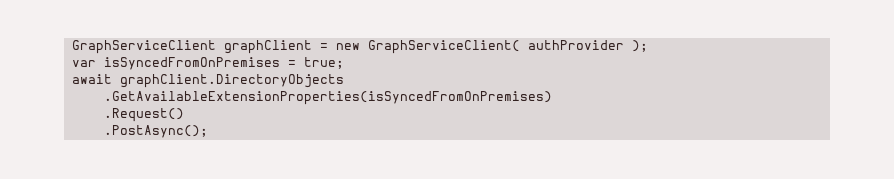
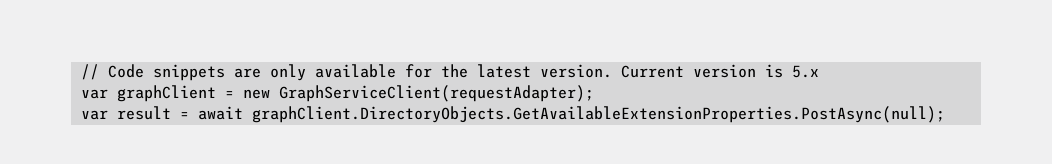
- GraphServiceClient graphClient = new GraphServiceClient( authProvider );
- var isSyncedFromOnPremises = true;
- await graphClient.DirectoryObjects
- .GetAvailableExtensionProperties(isSyncedFromOnPremises)
- .Request()
- .PostAsync();
+ // Code snippets are only available for the latest version. Current version is 5.x
+ var graphClient = new GraphServiceClient(requestAdapter);
+ var result = await graphClient.DirectoryObjects.GetAvailableExtensionProperties.PostAsync(null);

